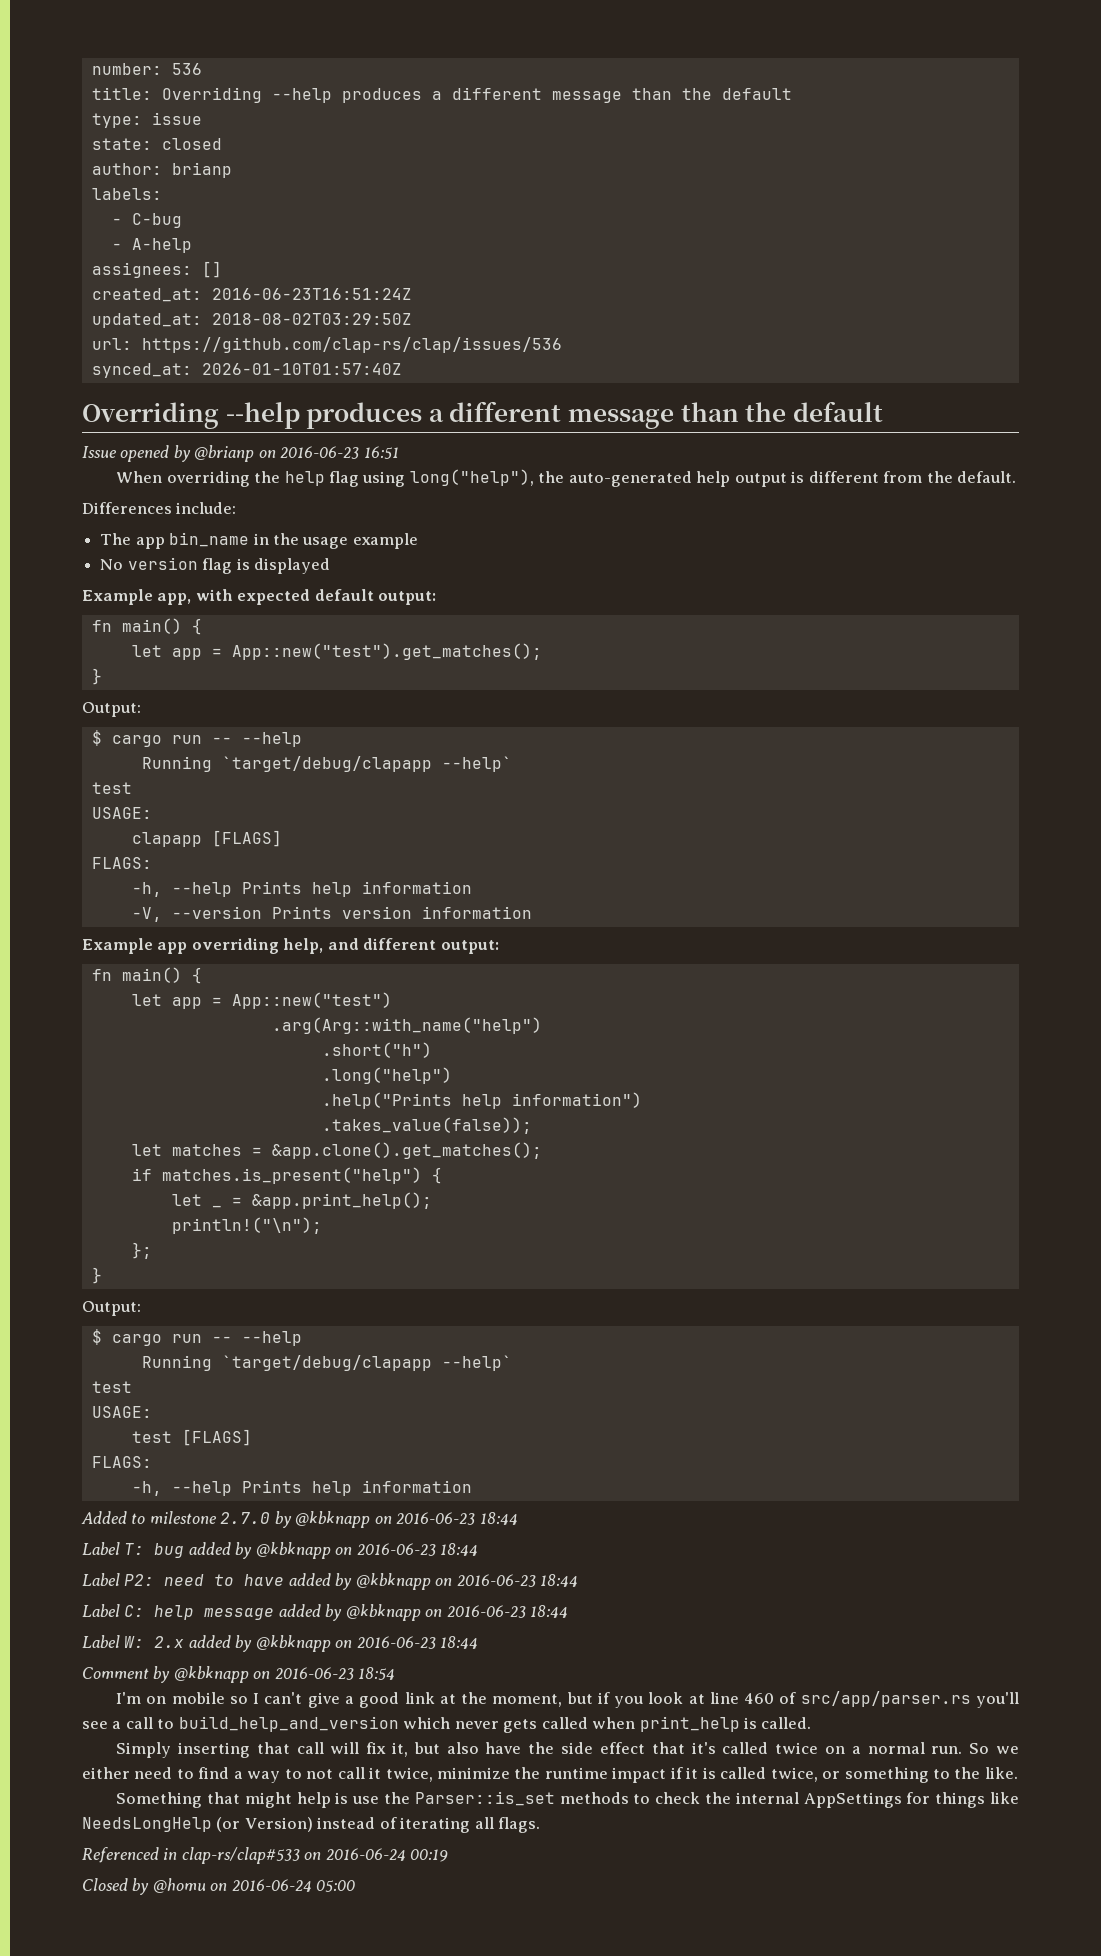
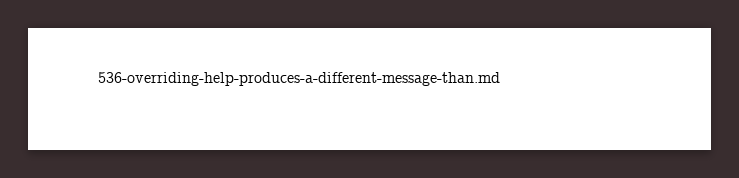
- number: 536
- title: Overriding --help produces a different message than the default
- type: issue
- state: closed
- author: brianp
- labels:
- - C-bug
- - A-help
- assignees: []
- created_at: 2016-06-23T16:51:24Z
- updated_at: 2018-08-02T03:29:50Z
- url: https://github.com/clap-rs/clap/issues/536
- synced_at: 2026-01-10T01:57:40Z
- Overriding --help produces a different message than the default
- Issue opened by @brianp on 2016-06-23 16:51
- When overriding the help flag using long("help"), the auto-generated help output is different from the default.
- Differences include:
- The app bin_name in the usage example
- No version flag is displayed
- Example app, with expected default output:
- fn main() {
- let app = App::new("test").get_matches();
- }
- Output:
- $ cargo run -- --help
- Running `target/debug/clapapp --help`
- test
- USAGE:
- clapapp [FLAGS]
- FLAGS:
- -h, --help Prints help information
- -V, --version Prints version information
- Example app overriding help, and different output:
- fn main() {
- let app = App::new("test")
- .arg(Arg::with_name("help")
- .short("h")
- .long("help")
- .help("Prints help information")
- .takes_value(false));
- let matches = &app.clone().get_matches();
- if matches.is_present("help") {
- let _ = &app.print_help();
- println!("\n");
- };
- }
- Output:
- $ cargo run -- --help
- Running `target/debug/clapapp --help`
- test
- USAGE:
- test [FLAGS]
- FLAGS:
- -h, --help Prints help information
- Added to milestone 2.7.0 by @kbknapp on 2016-06-23 18:44
- Label T: bug added by @kbknapp on 2016-06-23 18:44
- Label P2: need to have added by @kbknapp on 2016-06-23 18:44
- Label C: help message added by @kbknapp on 2016-06-23 18:44
- Label W: 2.x added by @kbknapp on 2016-06-23 18:44
- Comment by @kbknapp on 2016-06-23 18:54
- I'm on mobile so I can't give a good link at the moment, but if you look at line 460 of src/app/parser.rs you'll see a call to build_help_and_version which never gets called when print_help is called.
- Simply inserting that call will fix it, but also have the side effect that it's called twice on a normal run. So we either need to find a way to not call it twice, minimize the runtime impact if it is called twice, or something to the like.
- Something that might help is use the Parser::is_set methods to check the internal AppSettings for things like NeedsLongHelp (or Version) instead of iterating all flags.
- Referenced in clap-rs/clap#533 on 2016-06-24 00:19
- Closed by @homu on 2016-06-24 05:00
+ 536-overriding-help-produces-a-different-message-than.md

